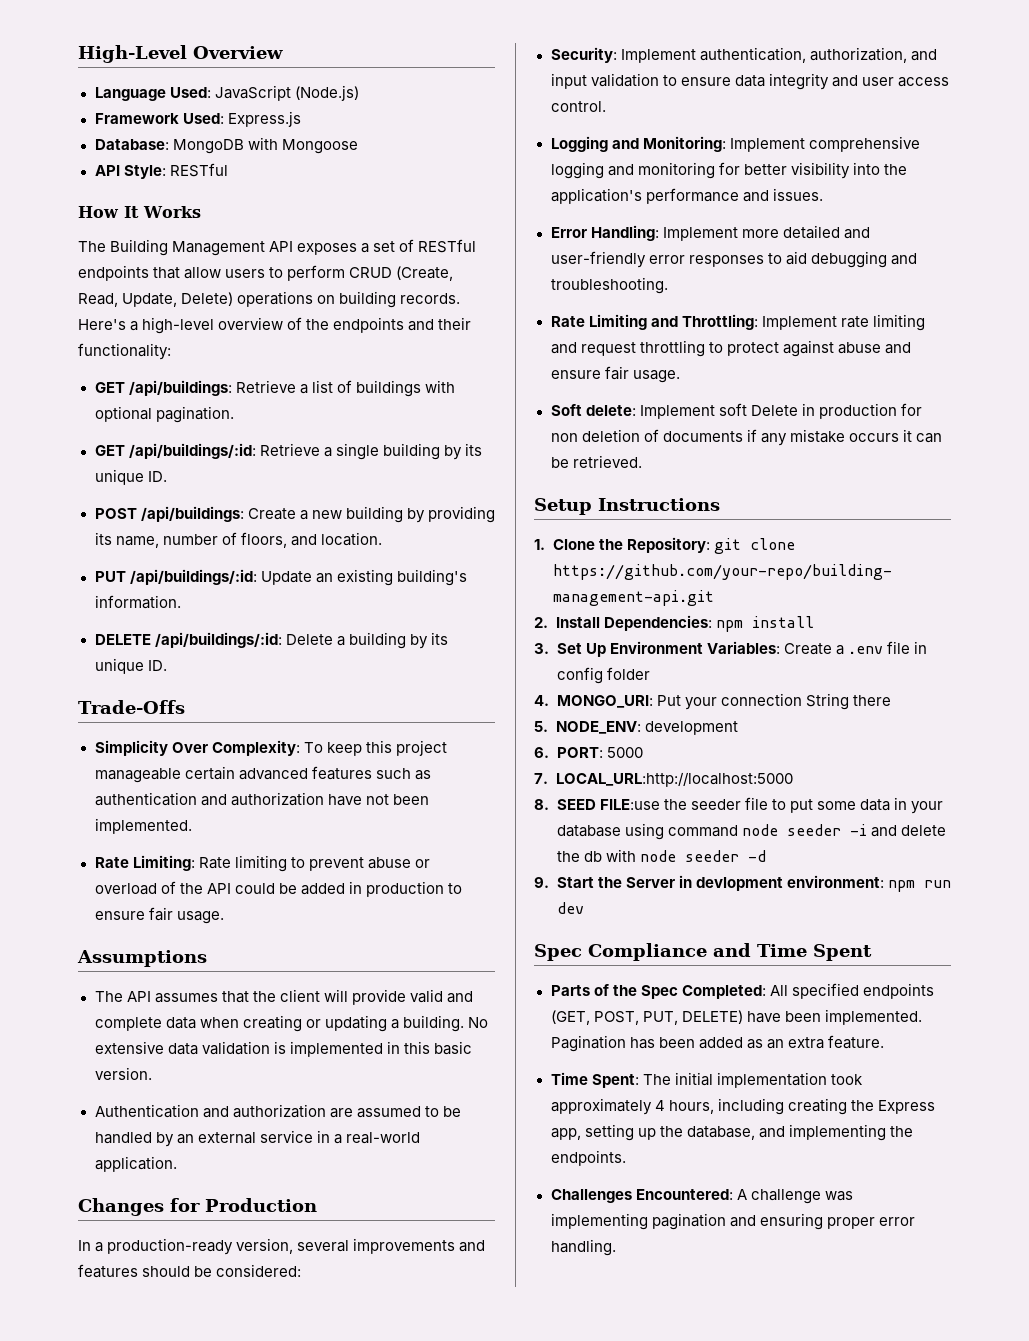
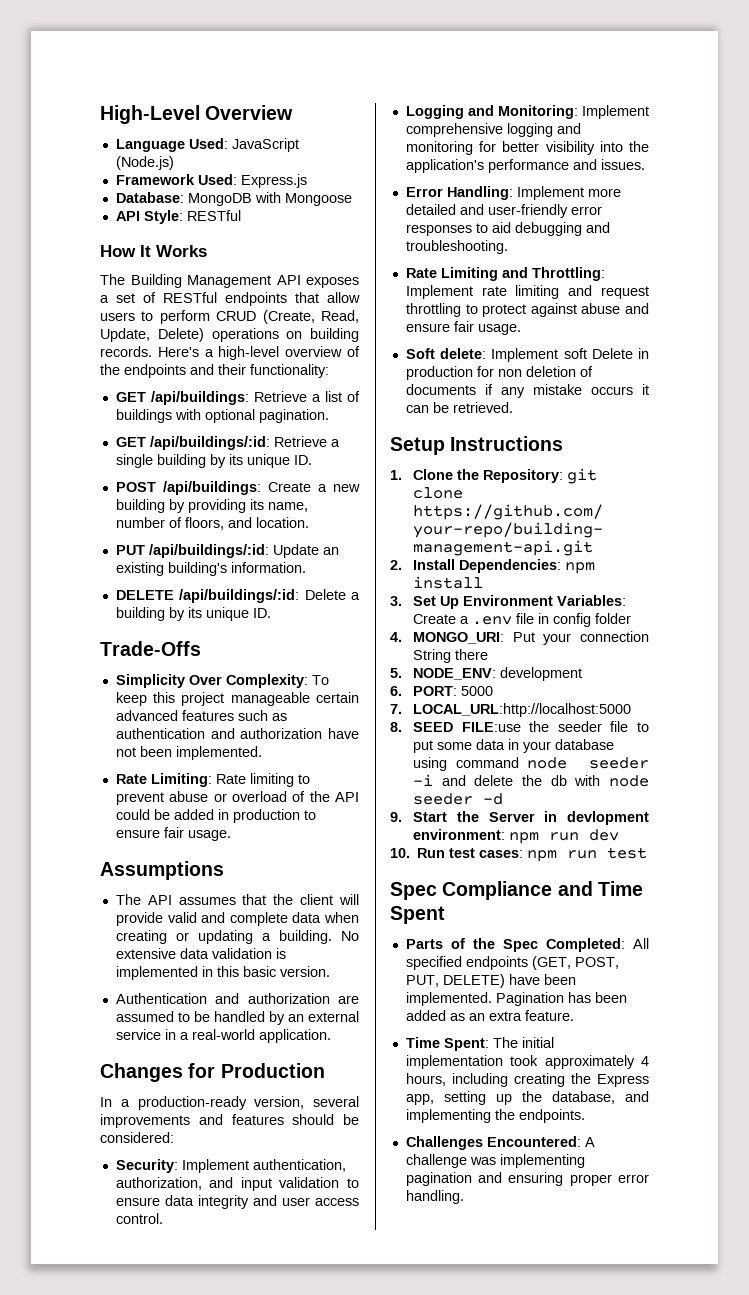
+ 10. Run test cases: npm run test

